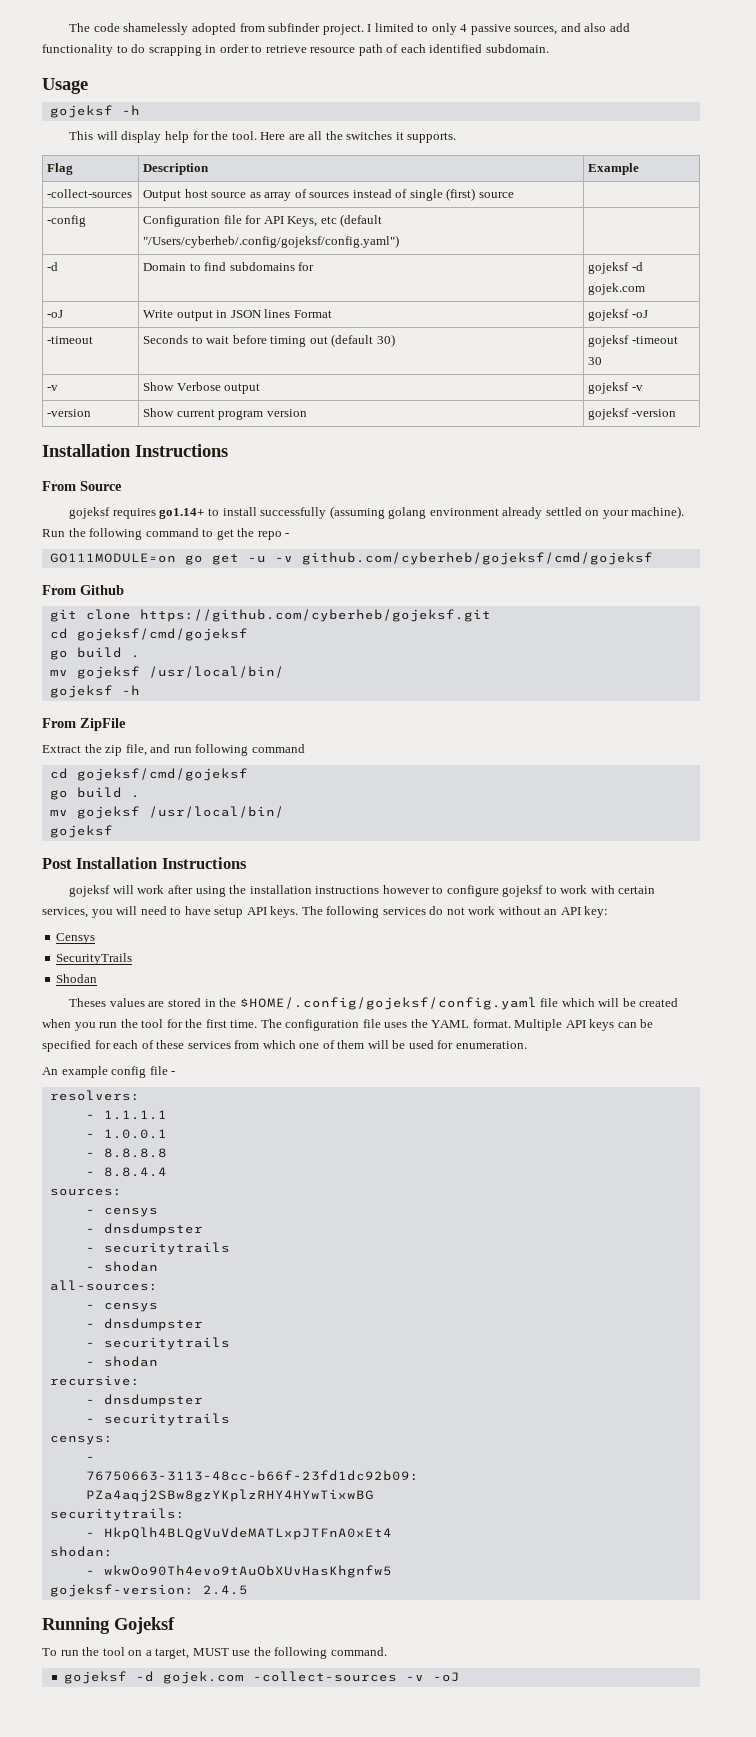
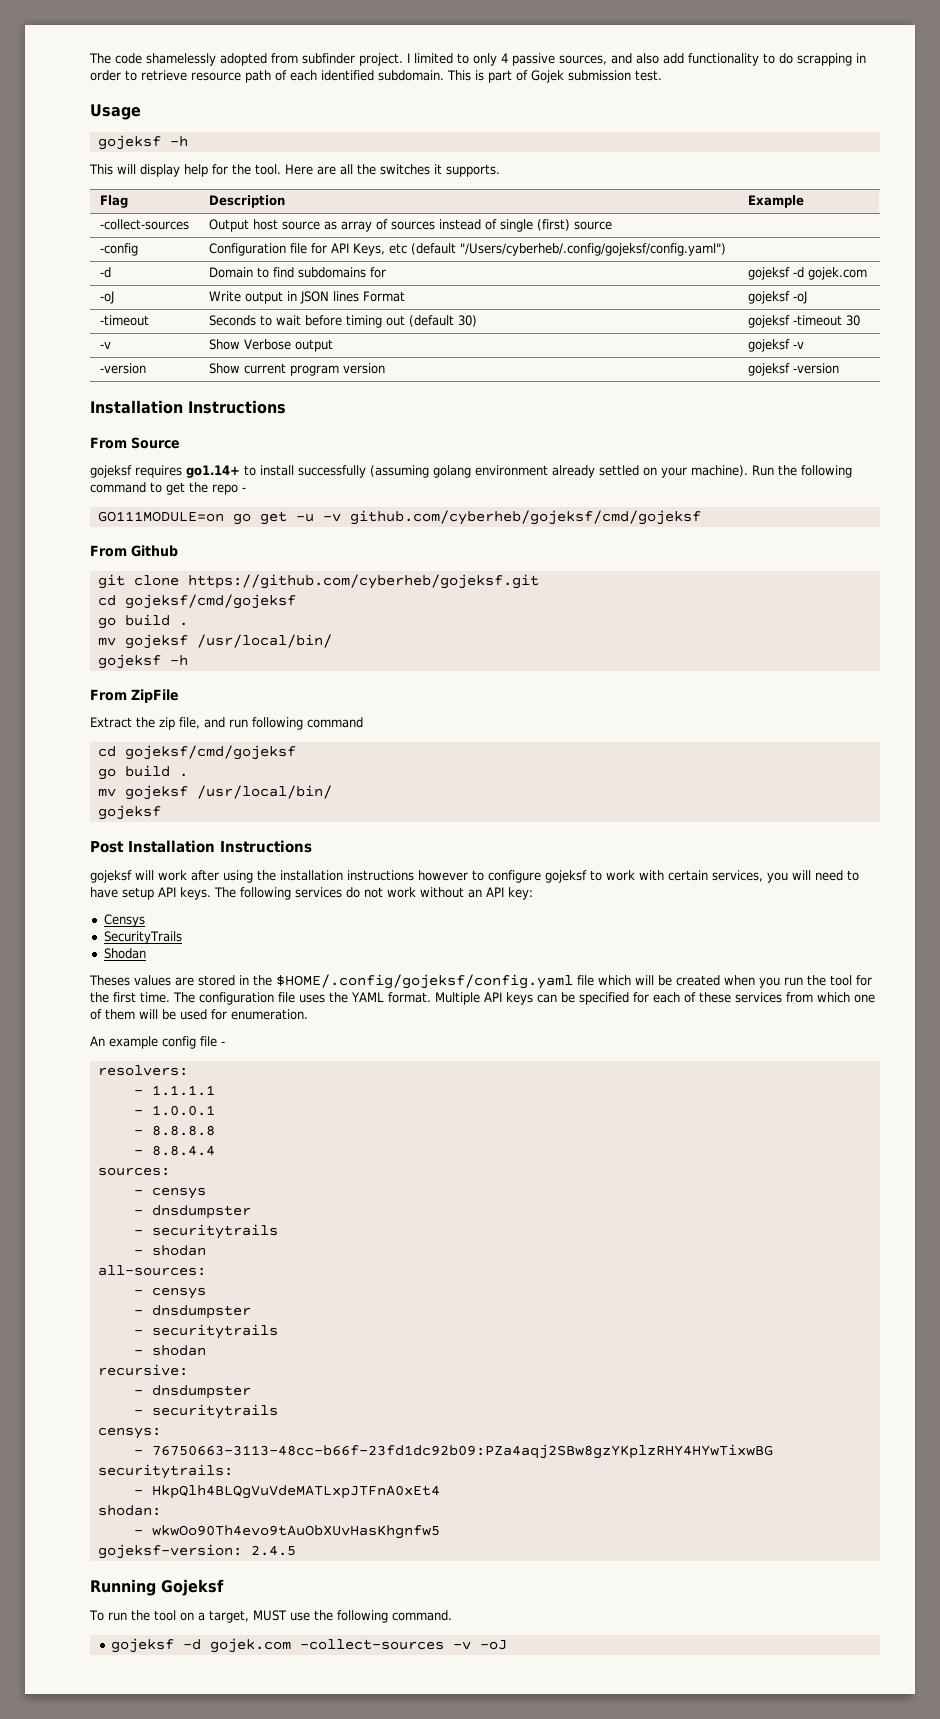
+ This is part of Gojek submission test.

